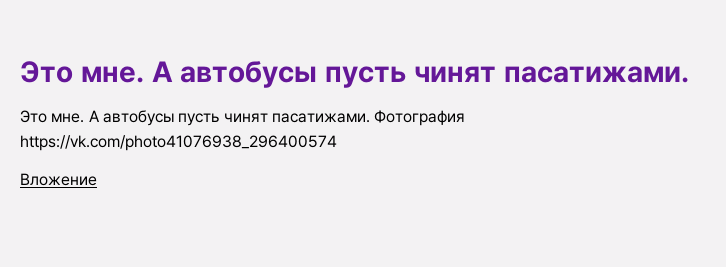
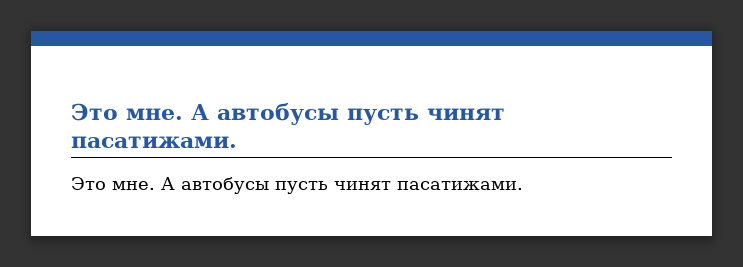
- Фотография https://vk.com/photo41076938_296400574
- Вложение

